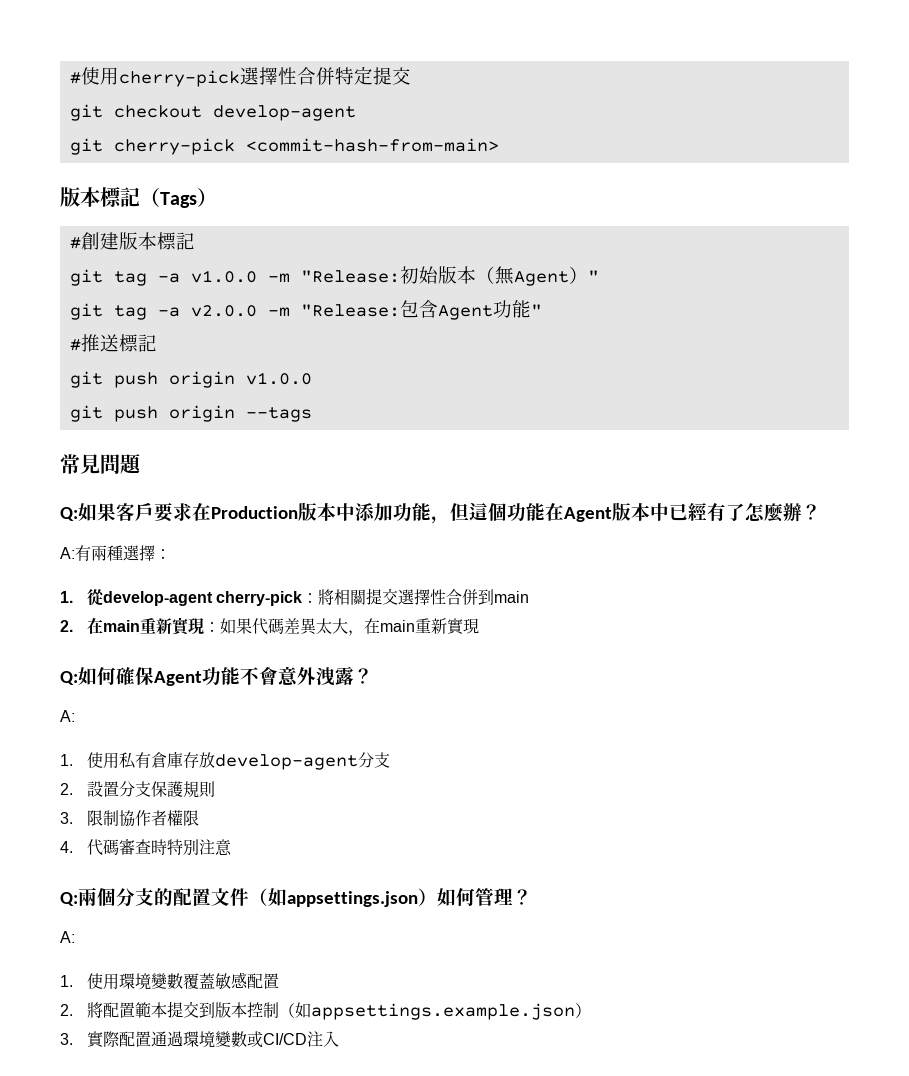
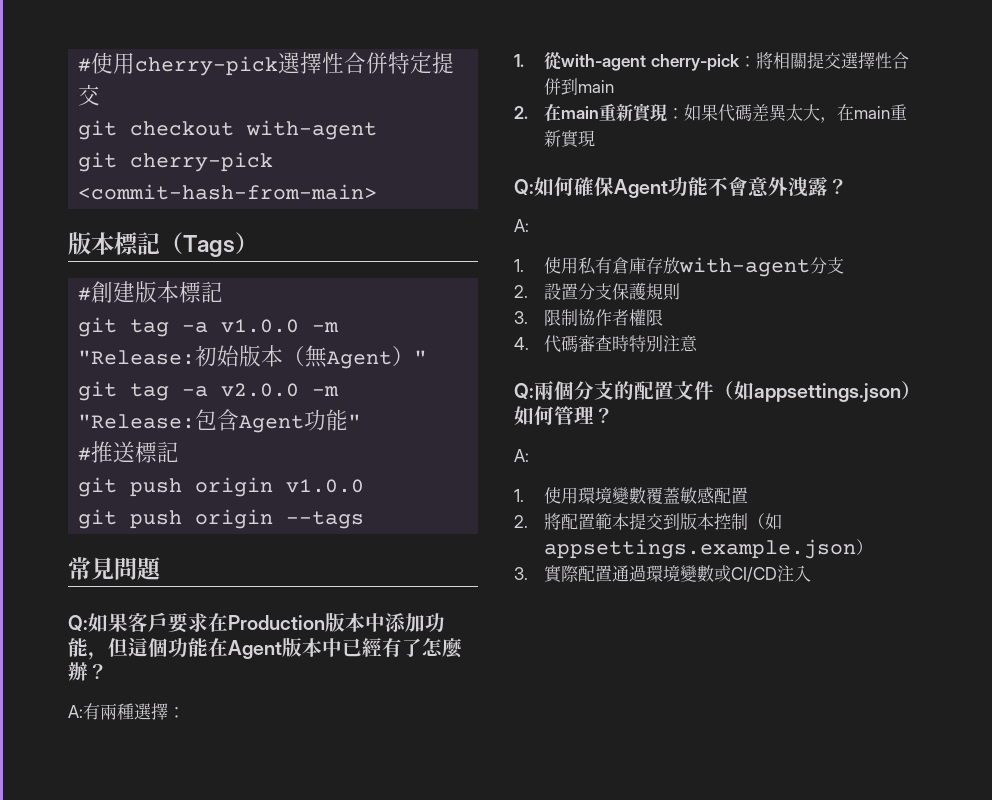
- git checkout develop-agent
+ git checkout with-agent
- 1.從develop-agent cherry-pick：將相關提交選擇性合併到main
+ 1.從with-agent cherry-pick：將相關提交選擇性合併到main
- 1.使用私有倉庫存放develop-agent分支
+ 1.使用私有倉庫存放with-agent分支

